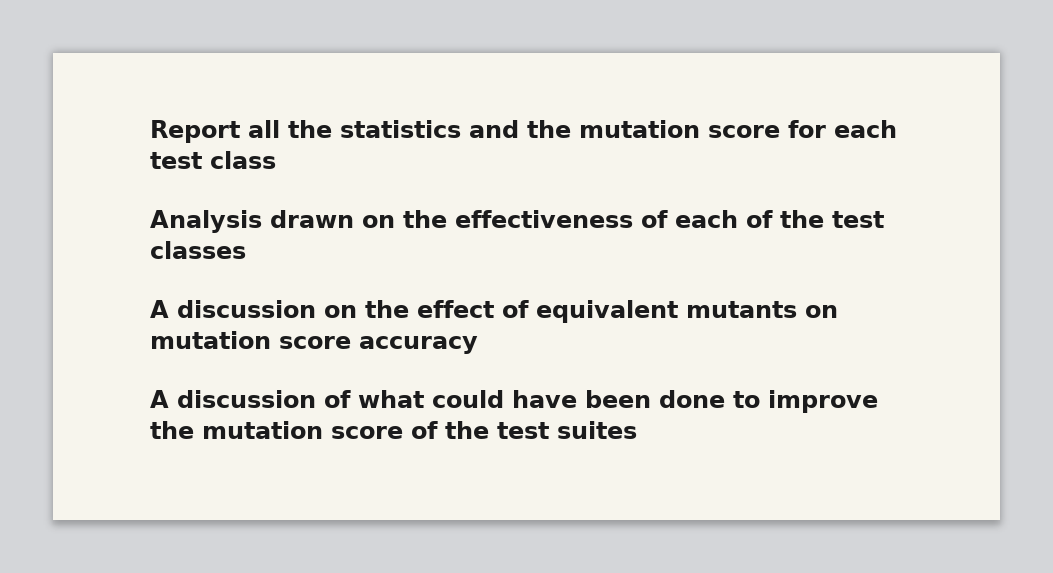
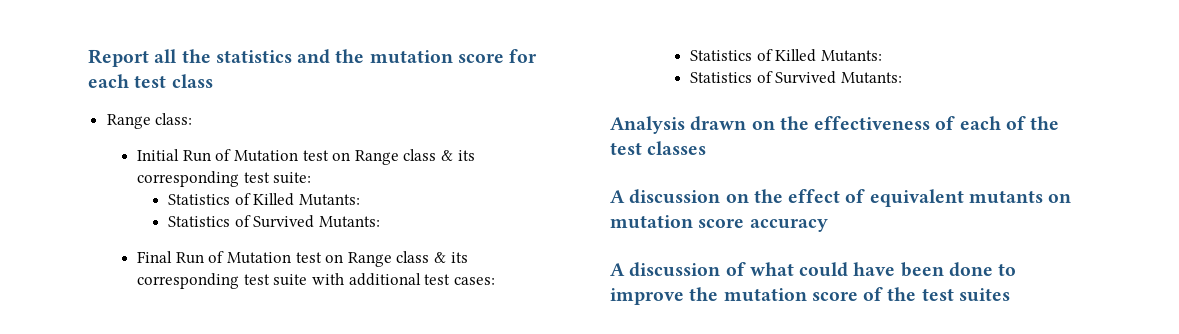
+ Range class:
+ Initial Run of Mutation test on Range class & its corresponding test suite:
+ Statistics of Killed Mutants:
+ Statistics of Survived Mutants:
+ Final Run of Mutation test on Range class & its corresponding test suite with additional test cases:
+ Statistics of Killed Mutants:
+ Statistics of Survived Mutants:

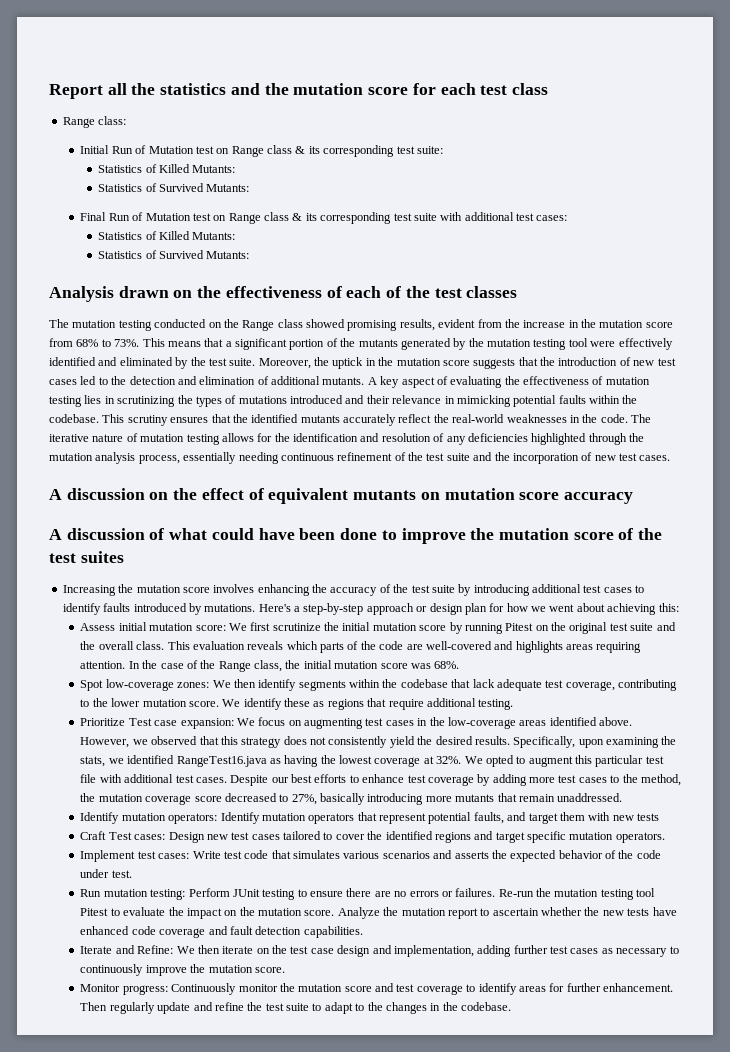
+ The mutation testing conducted on the Range class showed promising results, evident from the increase in the mutation score from 68% to 73%. This means that a significant portion of the mutants generated by the mutation testing tool were effectively identified and eliminated by the test suite. Moreover, the uptick in the mutation score suggests that the introduction of new test cases led to the detection and elimination of additional mutants. A key aspect of evaluating the effectiveness of mutation testing lies in scrutinizing the types of mutations introduced and their relevance in mimicking potential faults within the codebase. This scrutiny ensures that the identified mutants accurately reflect the real-world weaknesses in the code. The iterative nature of mutation testing allows for the identification and resolution of any deficiencies highlighted through the mutation analysis process, essentially needing continuous refinement of the test suite and the incorporation of new test cases.
+ Increasing the mutation score involves enhancing the accuracy of the test suite by introducing additional test cases to identify faults introduced by mutations. Here's a step-by-step approach or design plan for how we went about achieving this:
+ Assess initial mutation score: We first scrutinize the initial mutation score by running Pitest on the original test suite and the overall class. This evaluation reveals which parts of the code are well-covered and highlights areas requiring attention. In the case of the Range class, the initial mutation score was 68%.
+ Spot low-coverage zones: We then identify segments within the codebase that lack adequate test coverage, contributing to the lower mutation score. We identify these as regions that require additional testing.
+ Prioritize Test case expansion: We focus on augmenting test cases in the low-coverage areas identified above. However, we observed that this strategy does not consistently yield the desired results. Specifically, upon examining the stats, we identified RangeTest16.java as having the lowest coverage at 32%. We opted to augment this particular test file with additional test cases. Despite our best efforts to enhance test coverage by adding more test cases to the method, the mutation coverage score decreased to 27%, basically introducing more mutants that remain unaddressed.
+ Identify mutation operators: Identify mutation operators that represent potential faults, and target them with new tests
+ Craft Test cases: Design new test cases tailored to cover the identified regions and target specific mutation operators.
+ Implement test cases: Write test code that simulates various scenarios and asserts the expected behavior of the code under test.
+ Run mutation testing: Perform JUnit testing to ensure there are no errors or failures. Re-run the mutation testing tool Pitest to evaluate the impact on the mutation score. Analyze the mutation report to ascertain whether the new tests have enhanced code coverage and fault detection capabilities.
+ Iterate and Refine: We then iterate on the test case design and implementation, adding further test cases as necessary to continuously improve the mutation score.
+ Monitor progress: Continuously monitor the mutation score and test coverage to identify areas for further enhancement. Then regularly update and refine the test suite to adapt to the changes in the codebase.

